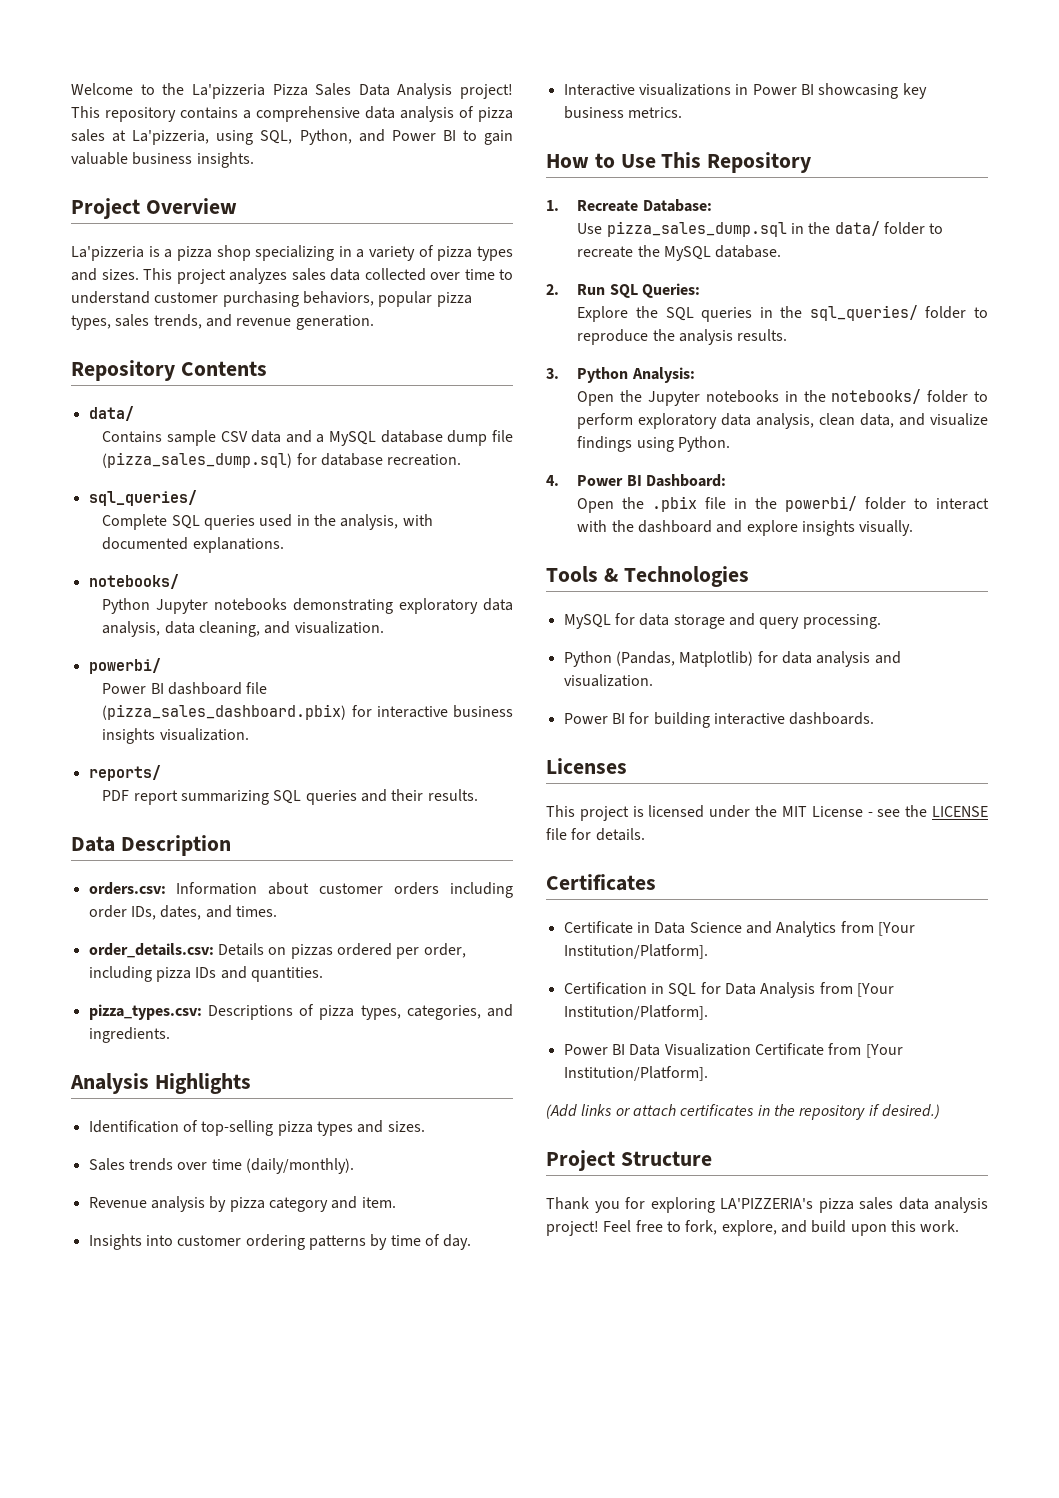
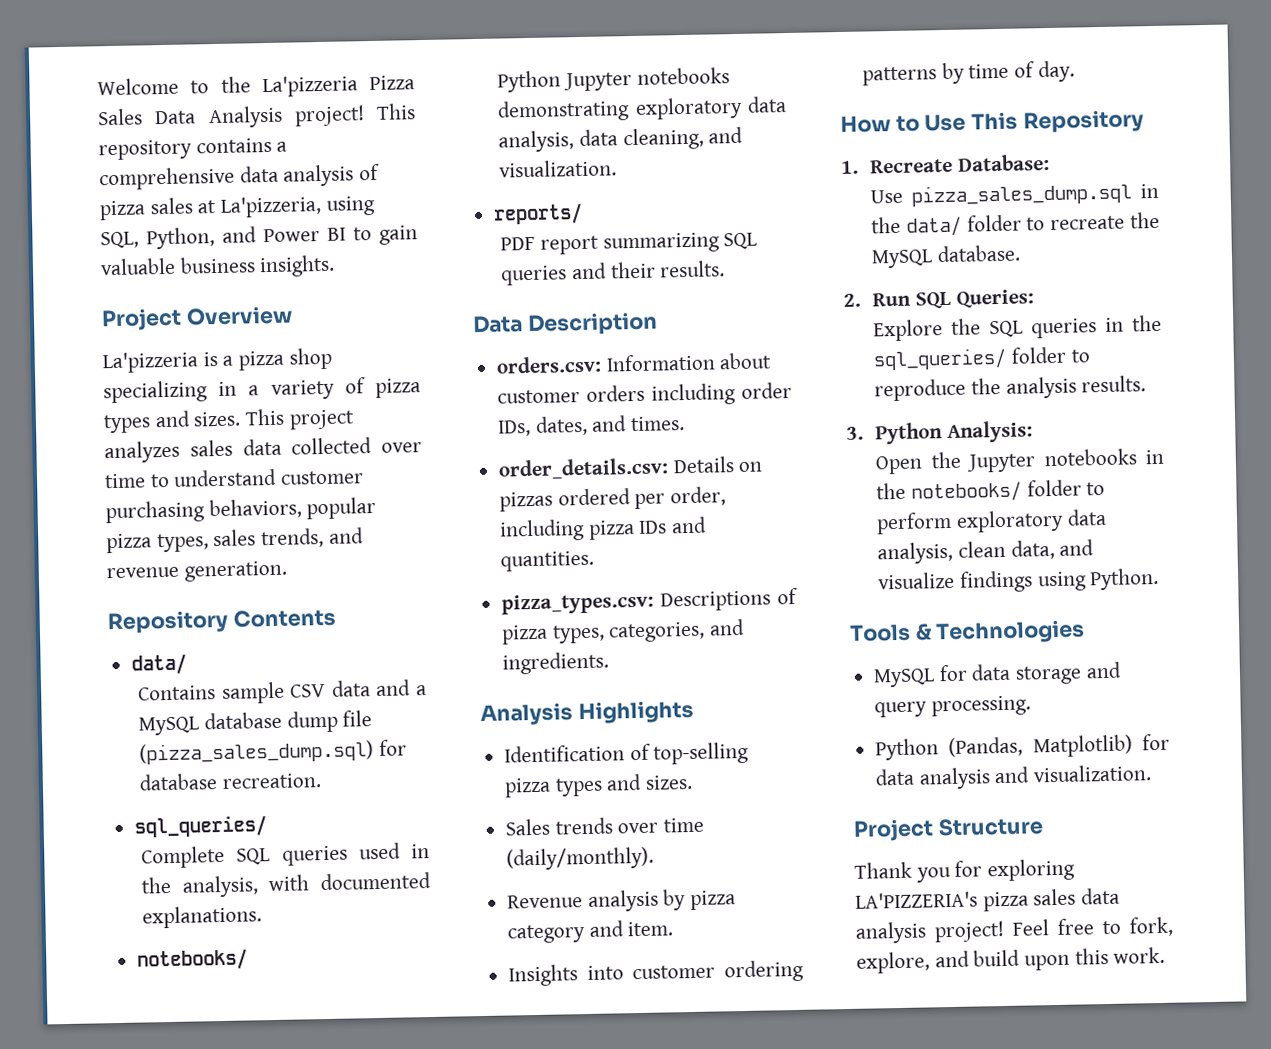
  Python Jupyter notebooks demonstrating exploratory data analysis, data cleaning, and visualization.
- powerbi/
- Power BI dashboard file (pizza_sales_dashboard.pbix) for interactive business insights visualization.
- Interactive visualizations in Power BI showcasing key business metrics.
- 4. Power BI Dashboard:
- Open the .pbix file in the powerbi/ folder to interact with the dashboard and explore insights visually.
- Power BI for building interactive dashboards.
- Licenses
- This project is licensed under the MIT License - see the LICENSE file for details.
- Certificates
- Certificate in Data Science and Analytics from [Your Institution/Platform].
- Certification in SQL for Data Analysis from [Your Institution/Platform].
- Power BI Data Visualization Certificate from [Your Institution/Platform].
- (Add links or attach certificates in the repository if desired.)

